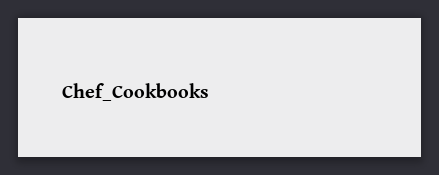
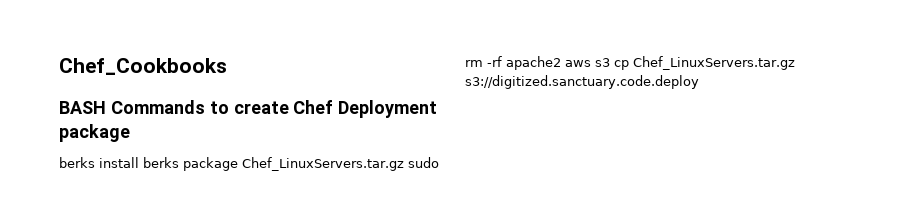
+ BASH Commands to create Chef Deployment package
+ berks install berks package Chef_LinuxServers.tar.gz sudo rm -rf apache2 aws s3 cp Chef_LinuxServers.tar.gz s3://digitized.sanctuary.code.deploy

